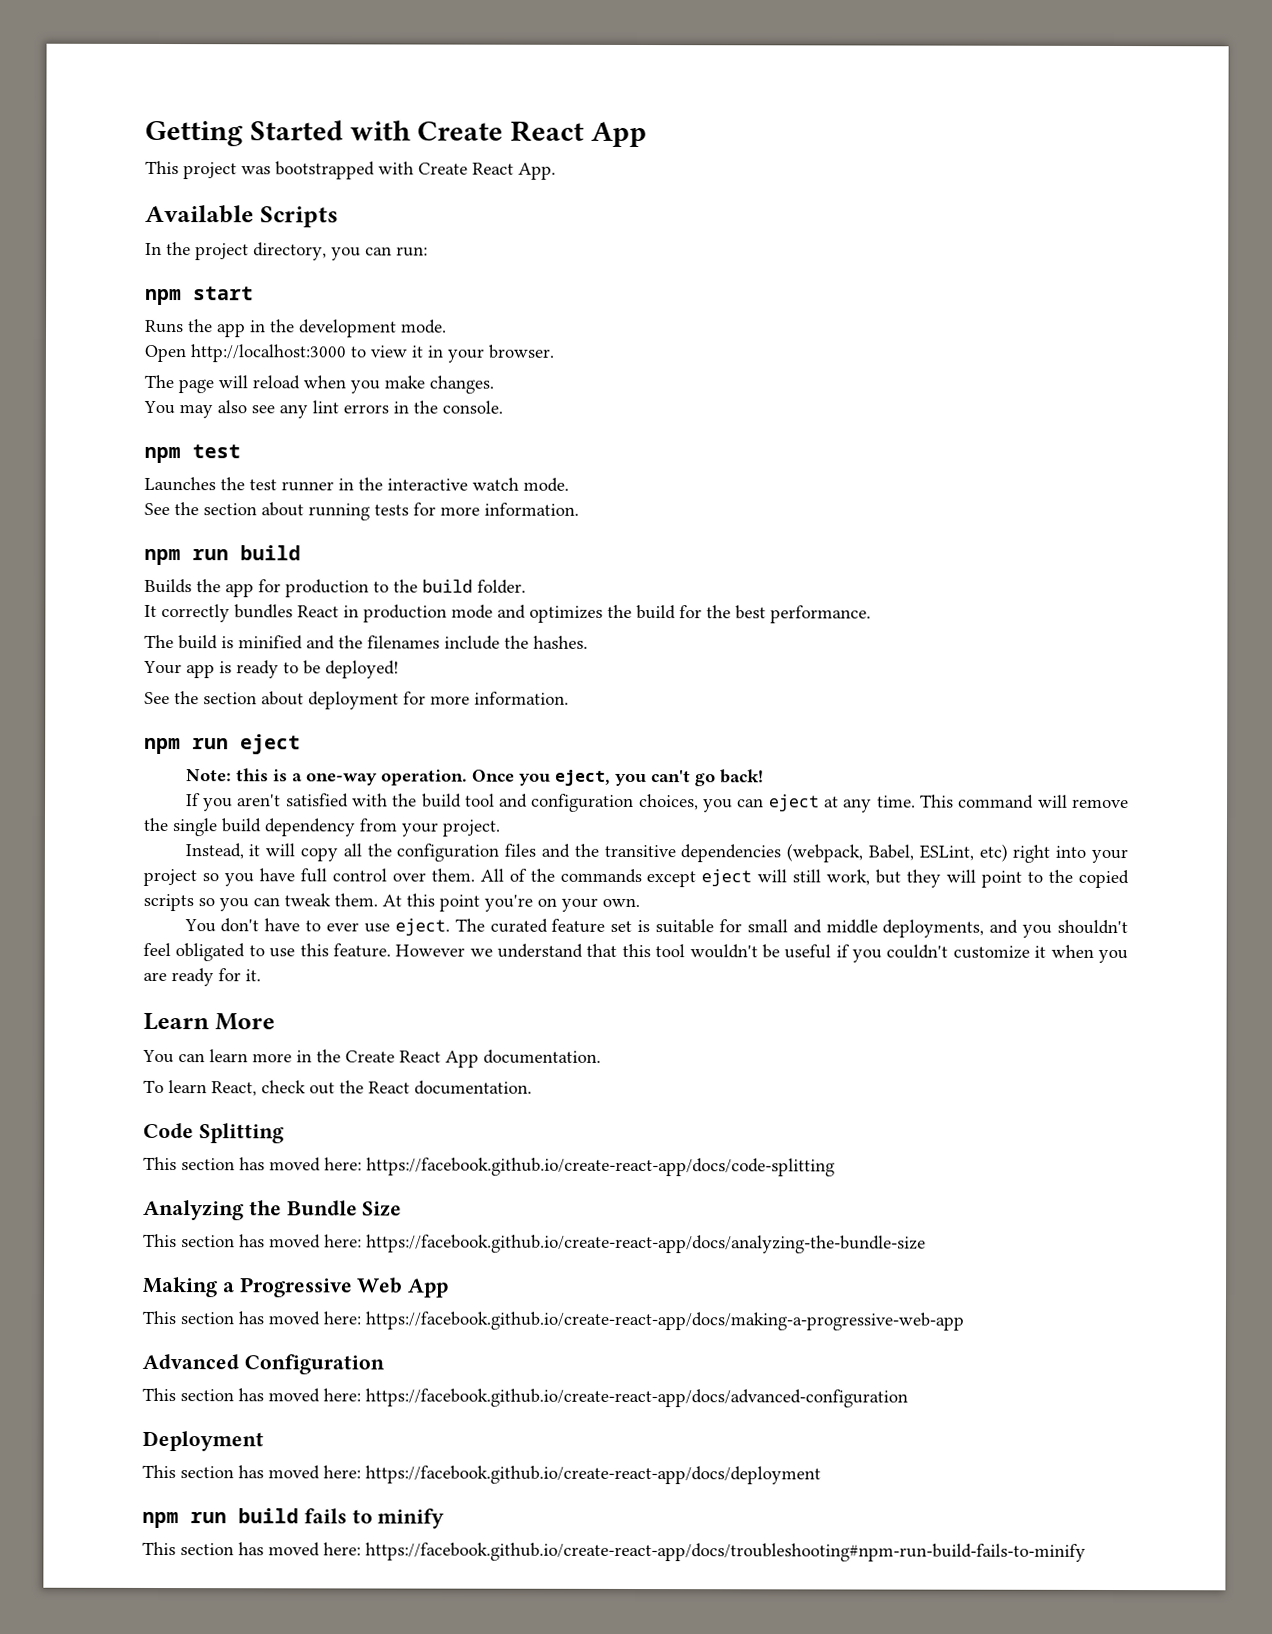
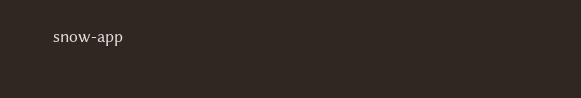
- Getting Started with Create React App
- This project was bootstrapped with Create React App.
- Available Scripts
- In the project directory, you can run:
- npm start
- Runs the app in the development mode.
- Open http://localhost:3000 to view it in your browser.
- The page will reload when you make changes.
- You may also see any lint errors in the console.
- npm test
- Launches the test runner in the interactive watch mode.
- See the section about running tests for more information.
- npm run build
- Builds the app for production to the build folder.
- It correctly bundles React in production mode and optimizes the build for the best performance.
- The build is minified and the filenames include the hashes.
- Your app is ready to be deployed!
- See the section about deployment for more information.
- npm run eject
- Note: this is a one-way operation. Once you eject, you can't go back!
- If you aren't satisfied with the build tool and configuration choices, you can eject at any time. This command will remove the single build dependency from your project.
- Instead, it will copy all the configuration files and the transitive dependencies (webpack, Babel, ESLint, etc) right into your project so you have full control over them. All of the commands except eject will still work, but they will point to the copied scripts so you can tweak them. At this point you're on your own.
- You don't have to ever use eject. The curated feature set is suitable for small and middle deployments, and you shouldn't feel obligated to use this feature. However we understand that this tool wouldn't be useful if you couldn't customize it when you are ready for it.
- Learn More
- You can learn more in the Create React App documentation.
- To learn React, check out the React documentation.
- Code Splitting
- This section has moved here: https://facebook.github.io/create-react-app/docs/code-splitting
- Analyzing the Bundle Size
- This section has moved here: https://facebook.github.io/create-react-app/docs/analyzing-the-bundle-size
- Making a Progressive Web App
- This section has moved here: https://facebook.github.io/create-react-app/docs/making-a-progressive-web-app
- Advanced Configuration
- This section has moved here: https://facebook.github.io/create-react-app/docs/advanced-configuration
- Deployment
- This section has moved here: https://facebook.github.io/create-react-app/docs/deployment
- npm run build fails to minify
- This section has moved here: https://facebook.github.io/create-react-app/docs/troubleshooting#npm-run-build-fails-to-minify
+ snow-app

